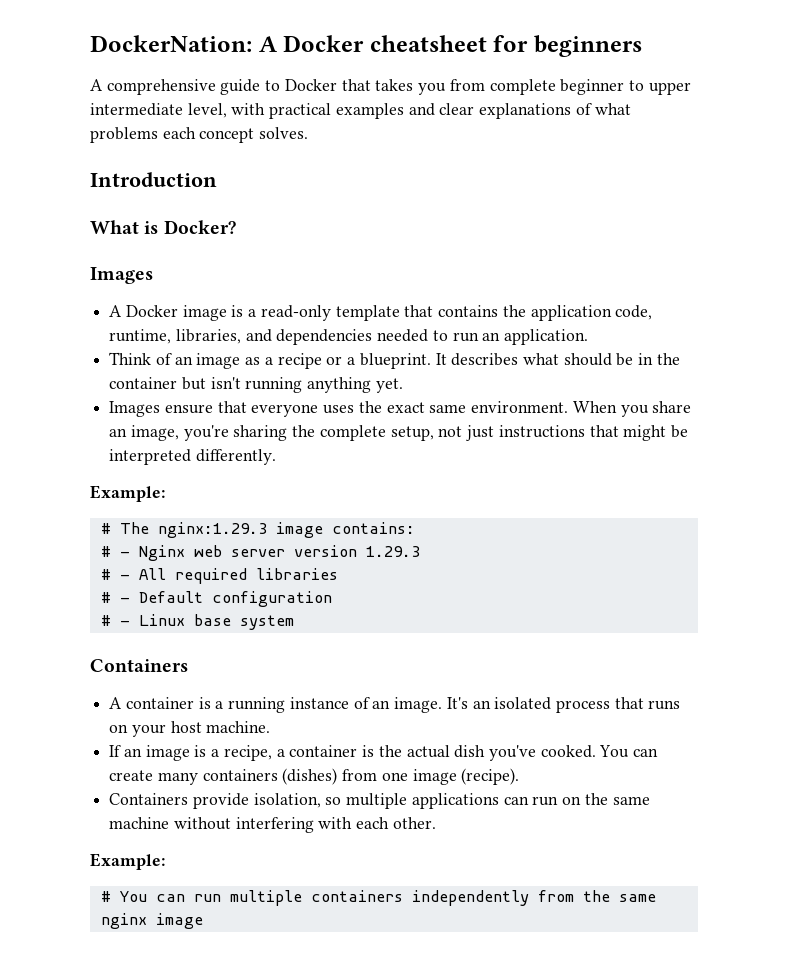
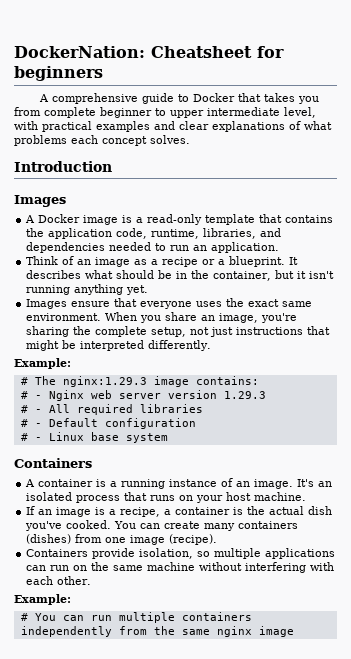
- DockerNation: A Docker cheatsheet for beginners
+ DockerNation: Cheatsheet for beginners
- What is Docker?
- It describes what should be in the container but isn't running anything yet.
+ It describes what should be in the container, but it isn't running anything yet.

